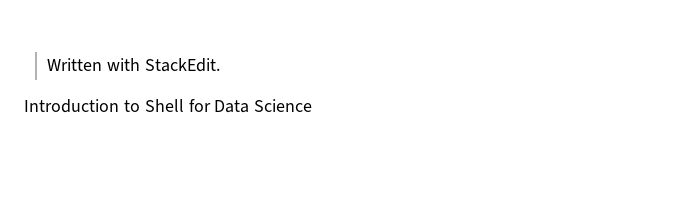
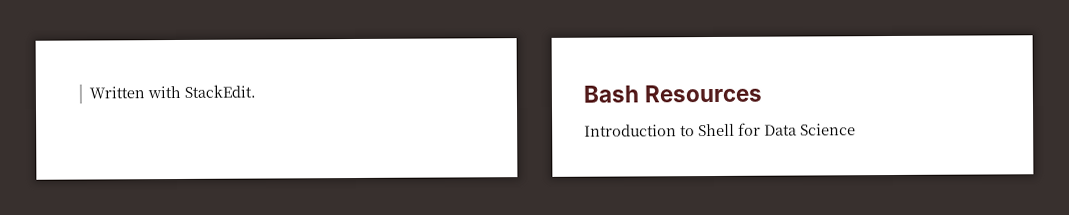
+ Bash Resources

